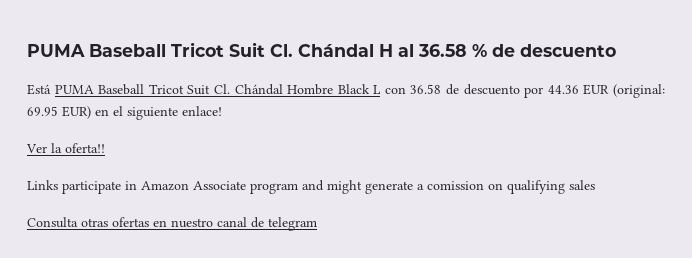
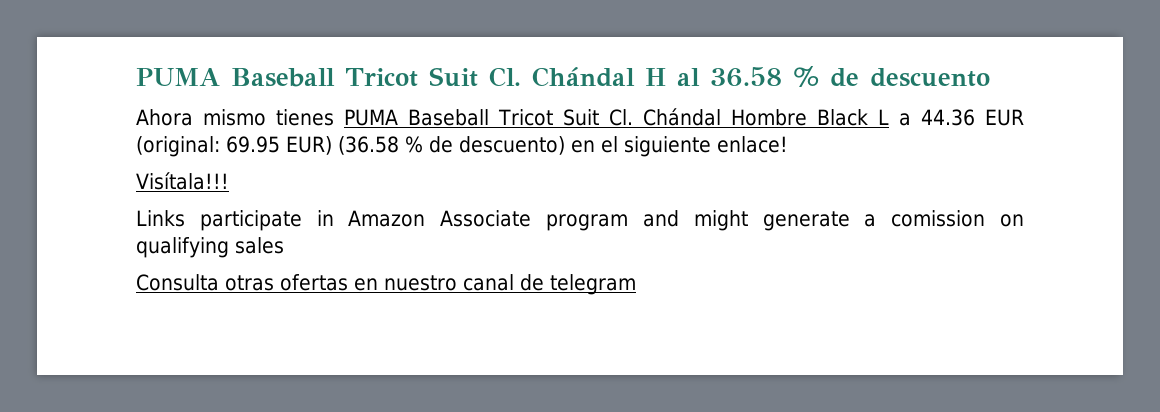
- Está PUMA Baseball Tricot Suit Cl. Chándal Hombre Black L con 36.58 de descuento por 44.36 EUR (original: 69.95 EUR) en el siguiente enlace!
+ Ahora mismo tienes PUMA Baseball Tricot Suit Cl. Chándal Hombre Black L a 44.36 EUR (original: 69.95 EUR) (36.58 % de descuento) en el siguiente enlace!
- Ver la oferta!!
+ Visítala!!!

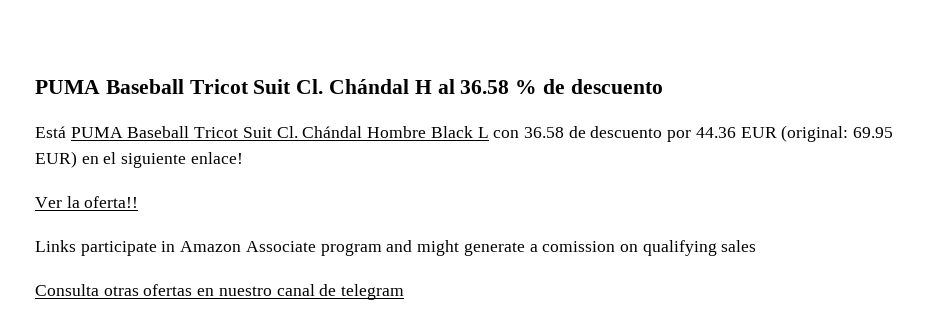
- Ahora mismo tienes PUMA Baseball Tricot Suit Cl. Chándal Hombre Black L a 44.36 EUR (original: 69.95 EUR) (36.58 % de descuento) en el siguiente enlace!
+ Está PUMA Baseball Tricot Suit Cl. Chándal Hombre Black L con 36.58 de descuento por 44.36 EUR (original: 69.95 EUR) en el siguiente enlace!
- Visítala!!!
+ Ver la oferta!!

